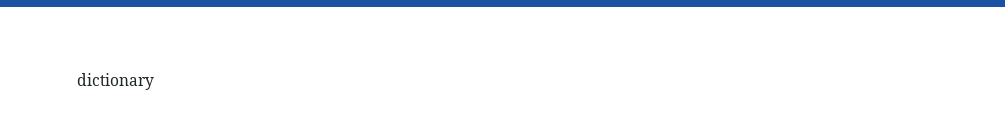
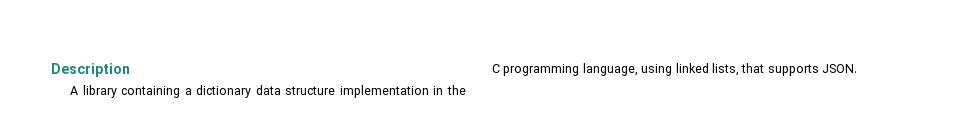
- dictionary
+ Description
+ A library containing a dictionary data structure implementation in the C programming language, using linked lists, that supports JSON.

